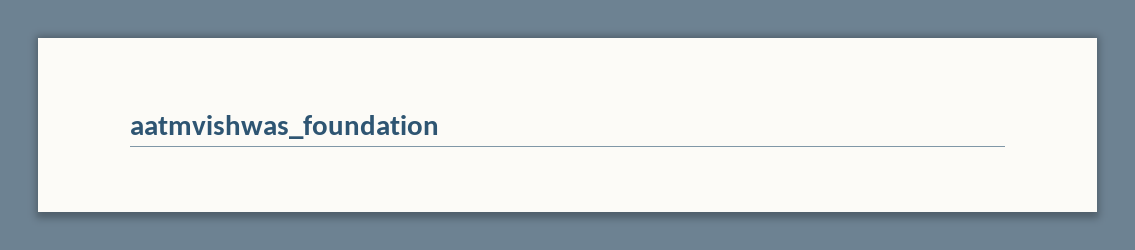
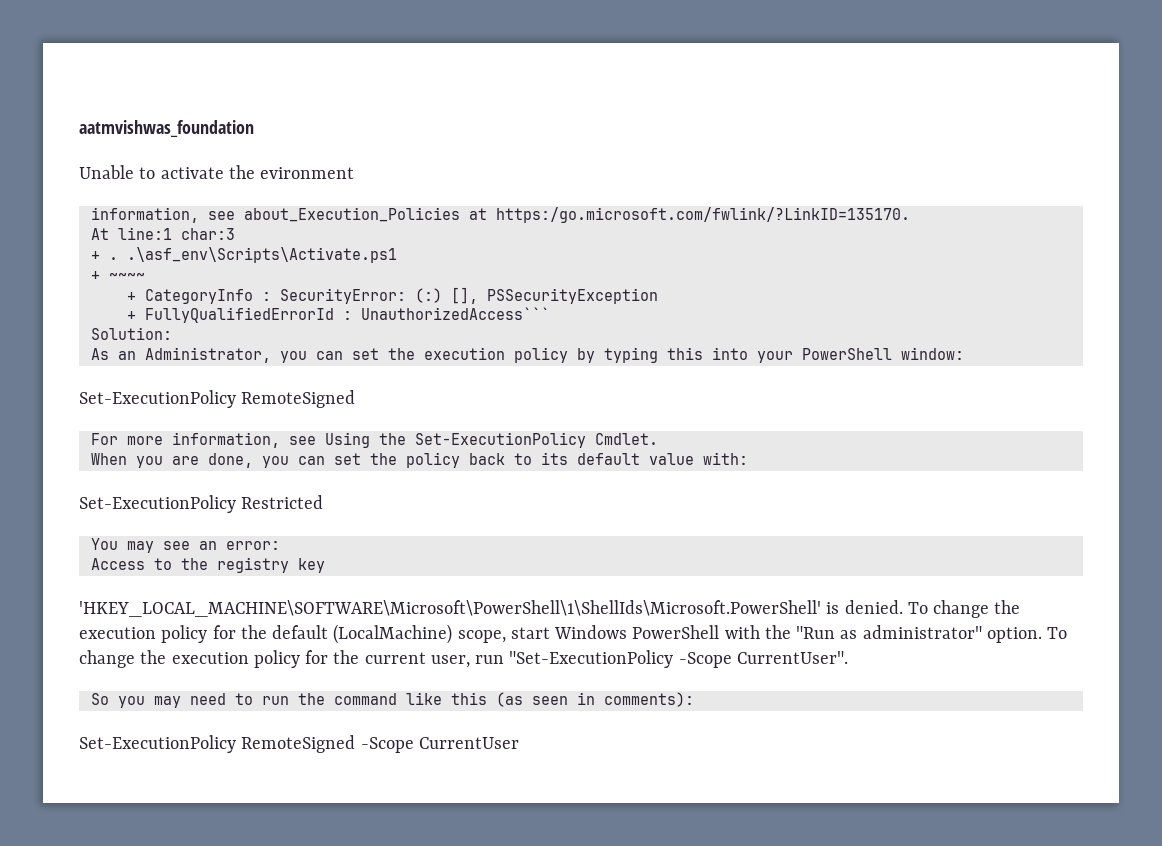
+ Unable to activate the evironment
+ information, see about_Execution_Policies at https:/go.microsoft.com/fwlink/?LinkID=135170.
+ At line:1 char:3
+ + . .\asf_env\Scripts\Activate.ps1
+ + ~~~~
+ + CategoryInfo : SecurityError: (:) [], PSSecurityException
+ + FullyQualifiedErrorId : UnauthorizedAccess```
+ Solution:
+ As an Administrator, you can set the execution policy by typing this into your PowerShell window:
+ Set-ExecutionPolicy RemoteSigned
+ For more information, see Using the Set-ExecutionPolicy Cmdlet.
+ When you are done, you can set the policy back to its default value with:
+ Set-ExecutionPolicy Restricted
+ You may see an error:
+ Access to the registry key
+ 'HKEY_LOCAL_MACHINE\SOFTWARE\Microsoft\PowerShell\1\ShellIds\Microsoft.PowerShell' is denied. To change the execution policy for the default (LocalMachine) scope, start Windows PowerShell with the "Run as administrator" option. To change the execution policy for the current user, run "Set-ExecutionPolicy -Scope CurrentUser".
+ So you may need to run the command like this (as seen in comments):
+ Set-ExecutionPolicy RemoteSigned -Scope CurrentUser

